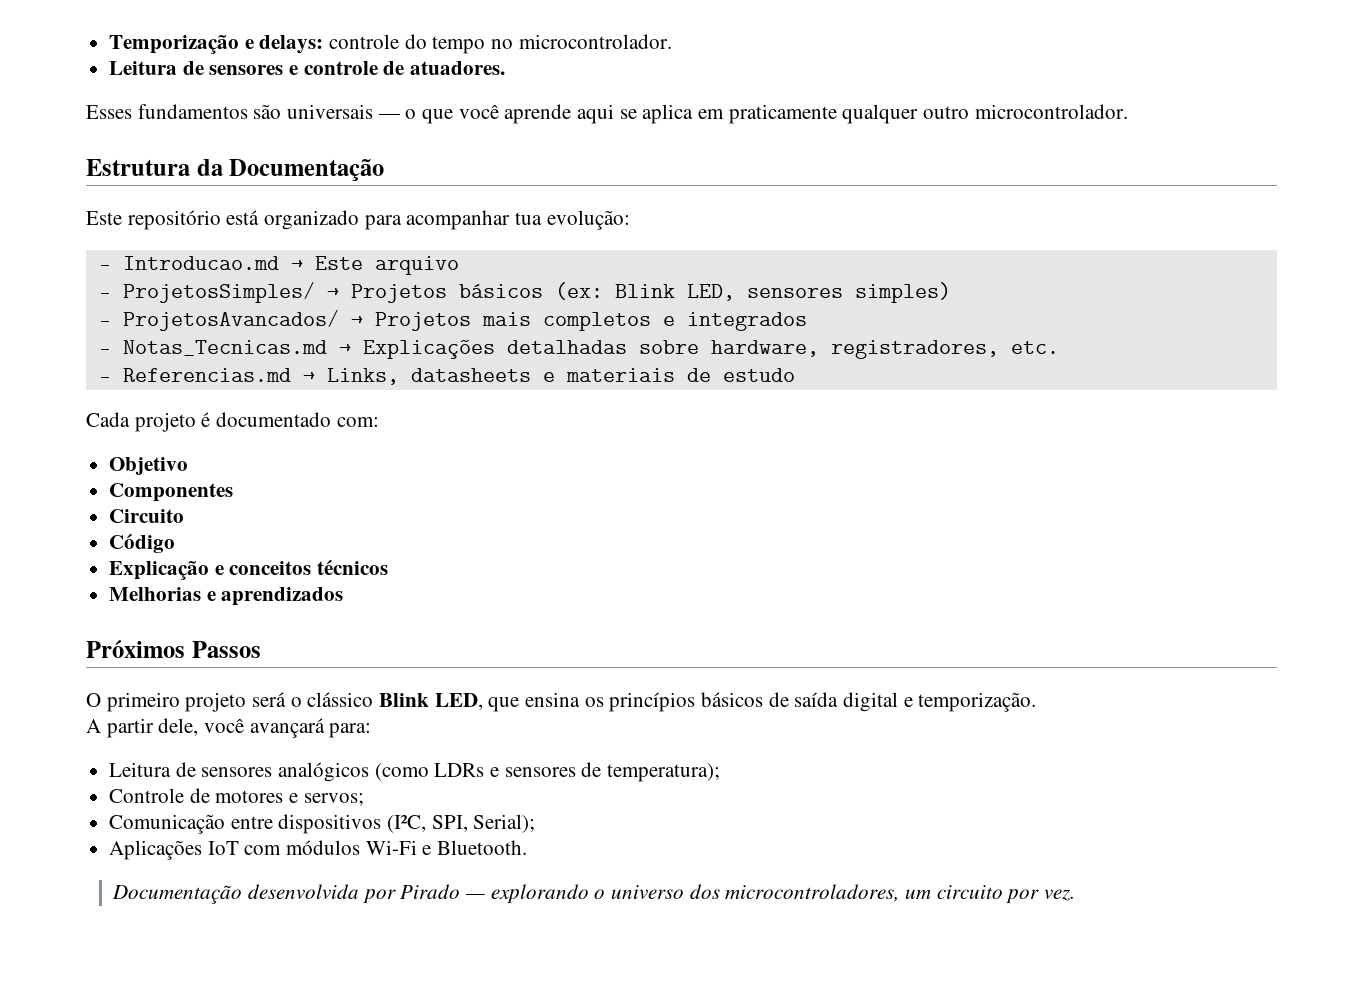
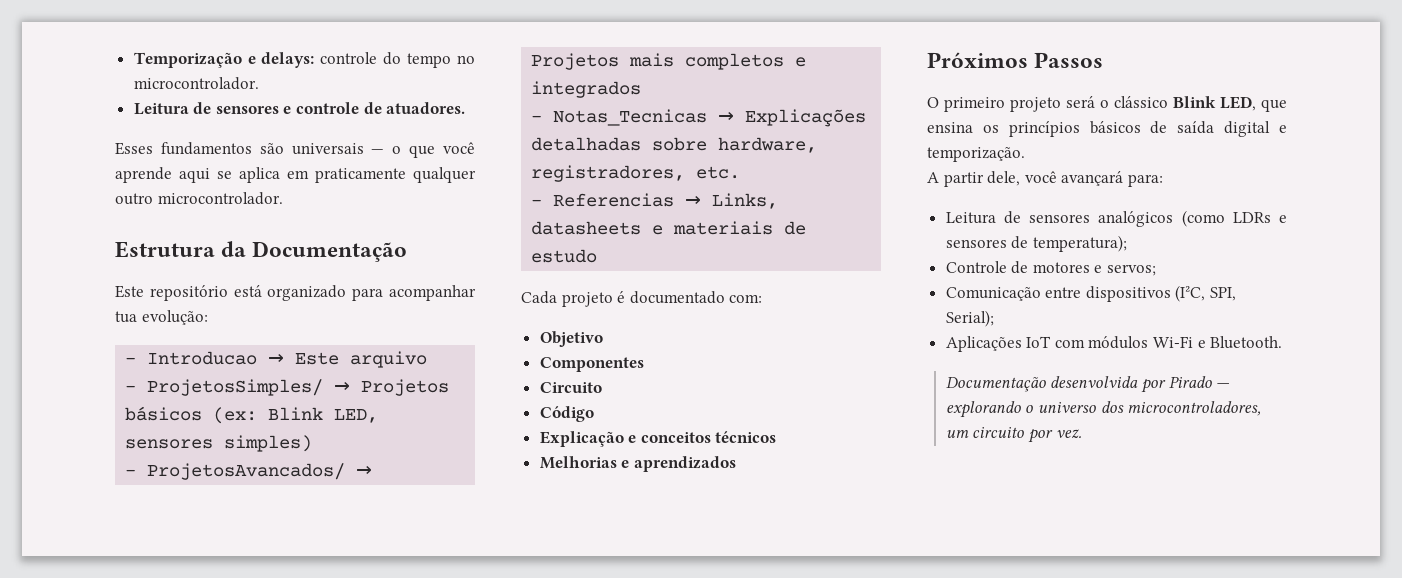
- - Introducao.md → Este arquivo
+ - Introducao → Este arquivo
- - Notas_Tecnicas.md → Explicações detalhadas sobre hardware, registradores, etc.
+ - Notas_Tecnicas → Explicações detalhadas sobre hardware, registradores, etc.
- - Referencias.md → Links, datasheets e materiais de estudo
+ - Referencias → Links, datasheets e materiais de estudo

